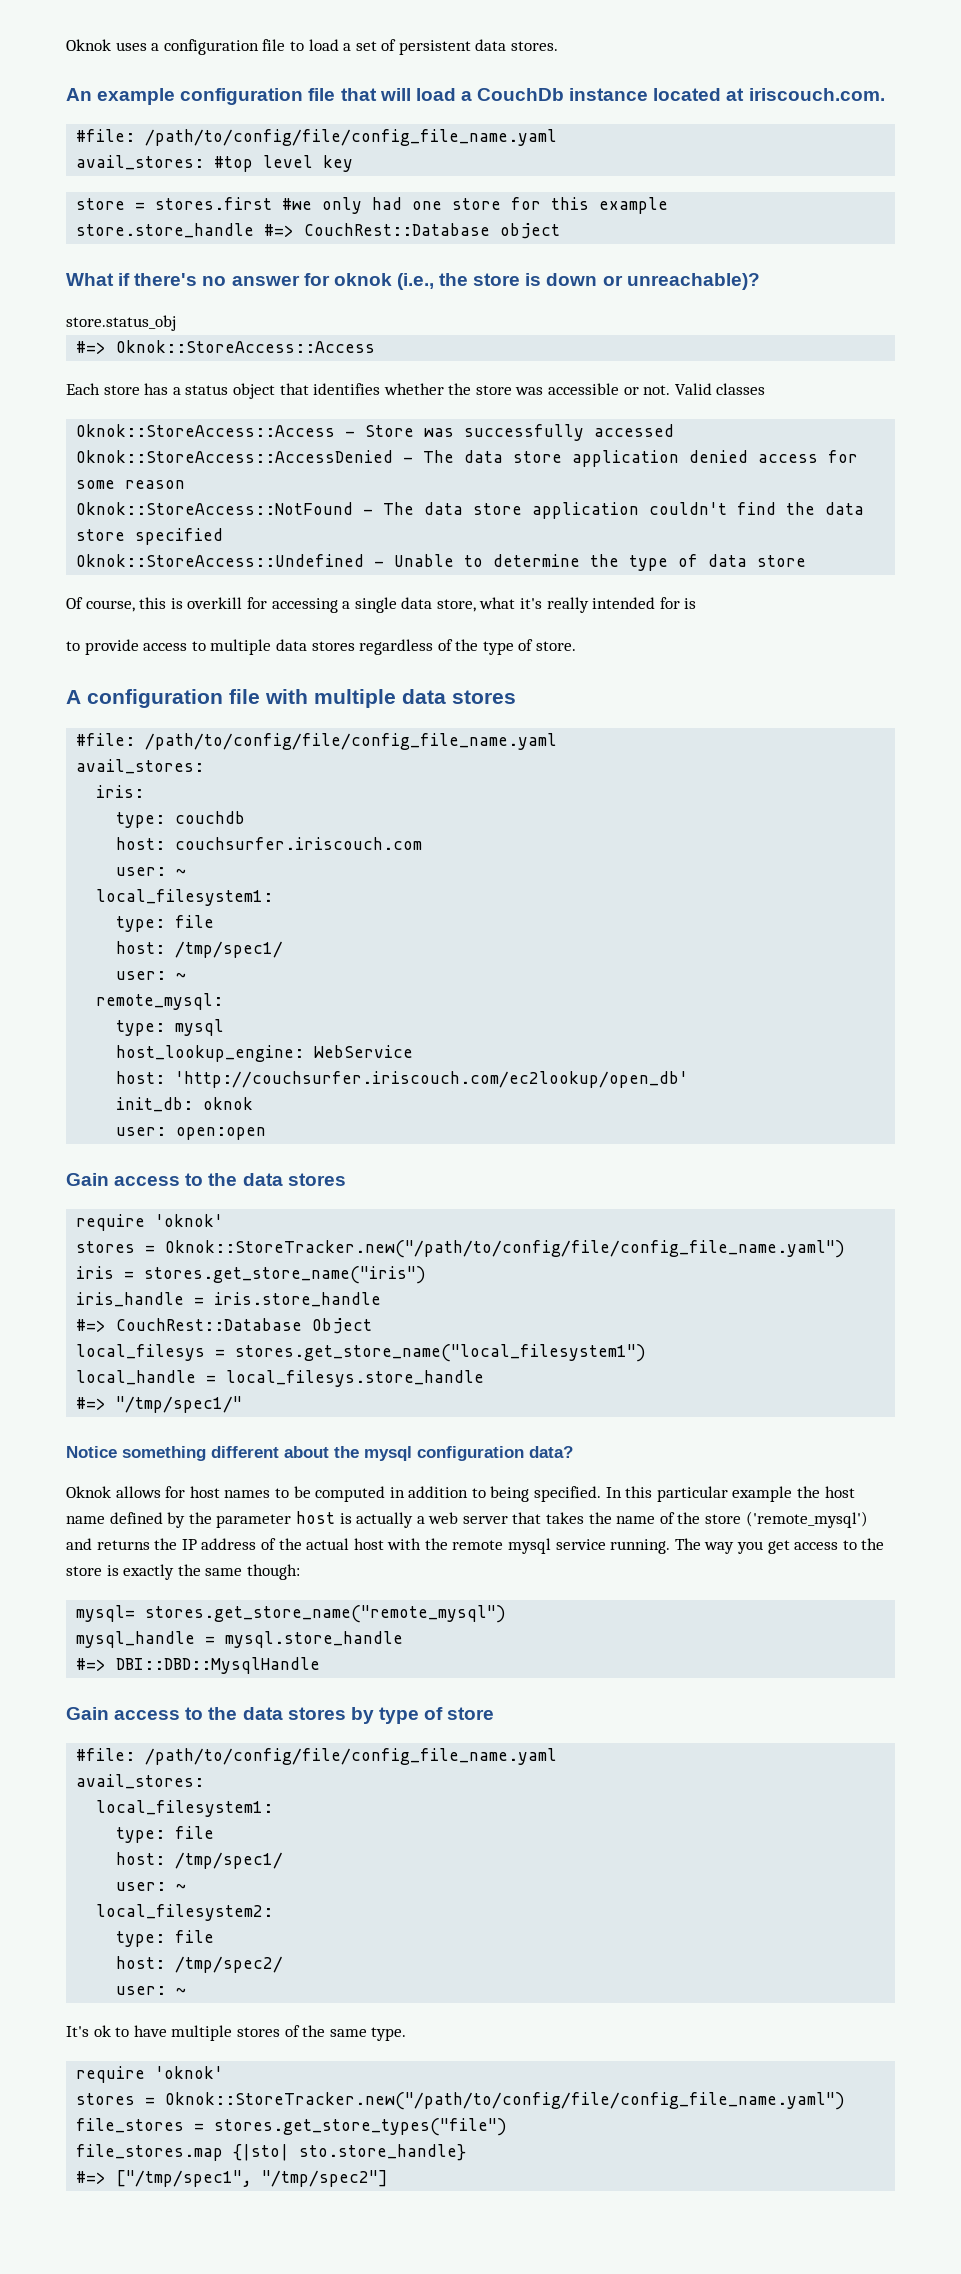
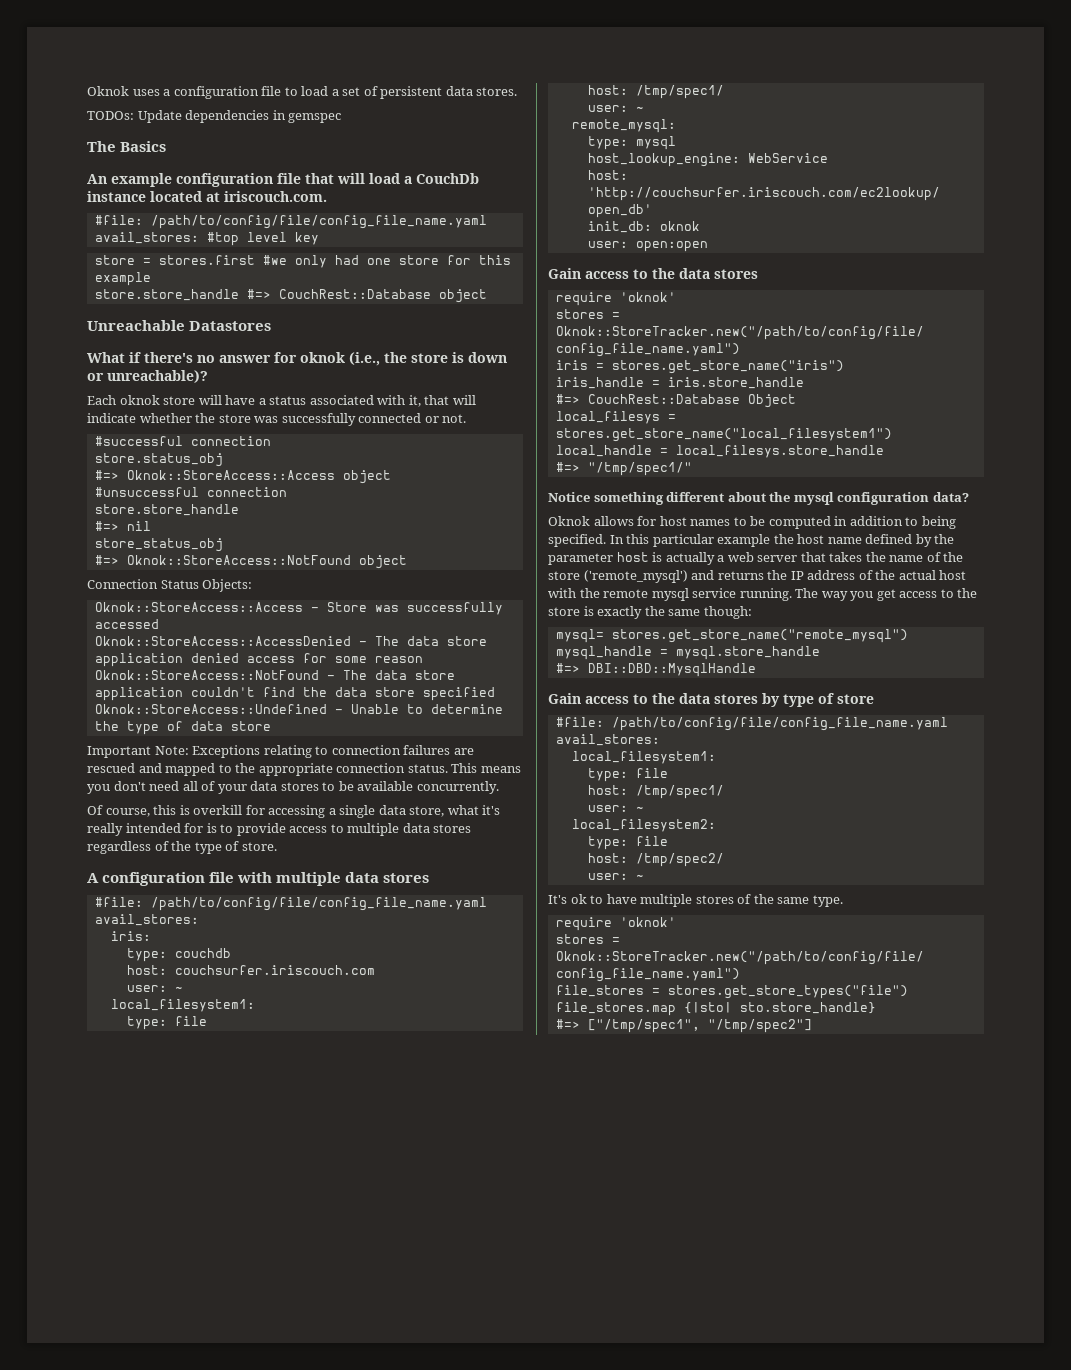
+ TODOs: Update dependencies in gemspec
+ The Basics
+ Unreachable Datastores
+ Each oknok store will have a status associated with it, that will indicate whether the store was successfully connected or not.
+ #successful connection
  store.status_obj
- #=> Oknok::StoreAccess::Access
- Each store has a status object that identifies whether the store was accessible or not. Valid classes
+ #=> Oknok::StoreAccess::Access object
+ #unsuccessful connection
+ store.store_handle
+ #=> nil
+ store_status_obj
+ #=> Oknok::StoreAccess::NotFound object
+ Connection Status Objects:
+ Important Note: Exceptions relating to connection failures are rescued and mapped to the appropriate connection status. This means you don't need all of your data stores to be available concurrently.
- Of course, this is overkill for accessing a single data store, what it's really intended for is
- to provide access to multiple data stores regardless of the type of store.
+ Of course, this is overkill for accessing a single data store, what it's really intended for is to provide access to multiple data stores regardless of the type of store.

